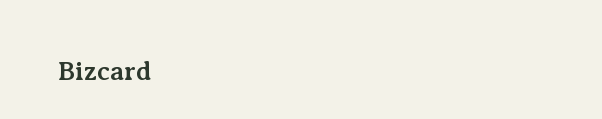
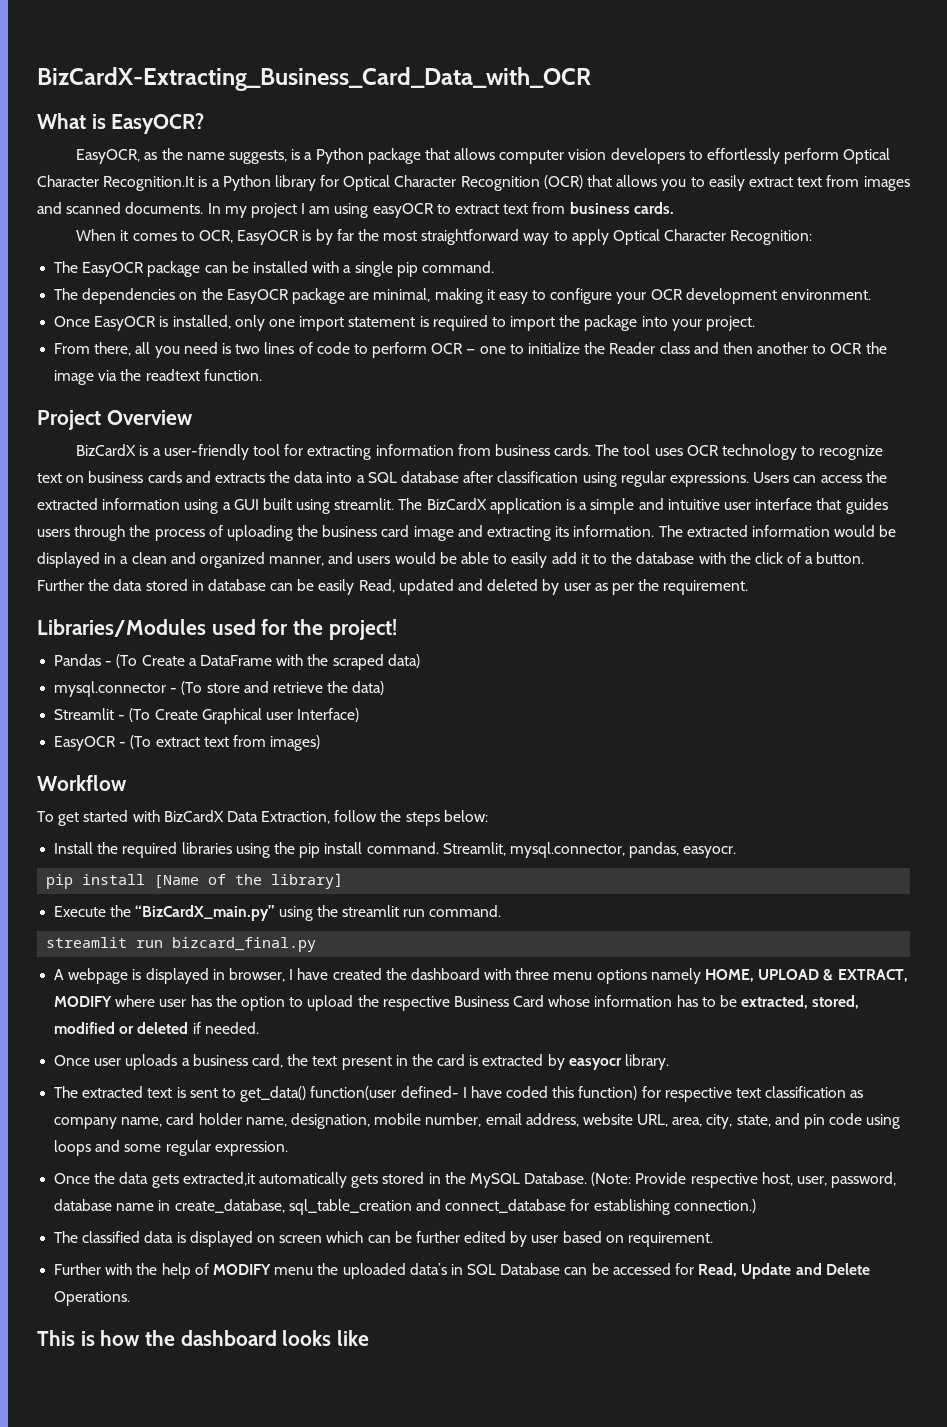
- Bizcard
+ BizCardX-Extracting_Business_Card_Data_with_OCR
+ What is EasyOCR?
+ EasyOCR, as the name suggests, is a Python package that allows computer vision developers to effortlessly perform Optical Character Recognition.It is a Python library for Optical Character Recognition (OCR) that allows you to easily extract text from images and scanned documents. In my project I am using easyOCR to extract text from business cards.
+ When it comes to OCR, EasyOCR is by far the most straightforward way to apply Optical Character Recognition:
+ The EasyOCR package can be installed with a single pip command.
+ The dependencies on the EasyOCR package are minimal, making it easy to configure your OCR development environment.
+ Once EasyOCR is installed, only one import statement is required to import the package into your project.
+ From there, all you need is two lines of code to perform OCR — one to initialize the Reader class and then another to OCR the image via the readtext function.
+ Project Overview
+ BizCardX is a user-friendly tool for extracting information from business cards. The tool uses OCR technology to recognize text on business cards and extracts the data into a SQL database after classification using regular expressions. Users can access the extracted information using a GUI built using streamlit. The BizCardX application is a simple and intuitive user interface that guides users through the process of uploading the business card image and extracting its information. The extracted information would be displayed in a clean and organized manner, and users would be able to easily add it to the database with the click of a button. Further the data stored in database can be easily Read, updated and deleted by user as per the requirement.
+ Libraries/Modules used for the project!
+ Pandas - (To Create a DataFrame with the scraped data)
+ mysql.connector - (To store and retrieve the data)
+ Streamlit - (To Create Graphical user Interface)
+ EasyOCR - (To extract text from images)
+ Workflow
+ To get started with BizCardX Data Extraction, follow the steps below:
+ Install the required libraries using the pip install command. Streamlit, mysql.connector, pandas, easyocr.
+ pip install [Name of the library]
+ Execute the “BizCardX_main.py” using the streamlit run command.
+ streamlit run bizcard_final.py
+ A webpage is displayed in browser, I have created the dashboard with three menu options namely HOME, UPLOAD & EXTRACT, MODIFY where user has the option to upload the respective Business Card whose information has to be extracted, stored, modified or deleted if needed.
+ Once user uploads a business card, the text present in the card is extracted by easyocr library.
+ The extracted text is sent to get_data() function(user defined- I have coded this function) for respective text classification as company name, card holder name, designation, mobile number, email address, website URL, area, city, state, and pin code using loops and some regular expression.
+ Once the data gets extracted,it automatically gets stored in the MySQL Database. (Note: Provide respective host, user, password, database name in create_database, sql_table_creation and connect_database for establishing connection.)
+ The classified data is displayed on screen which can be further edited by user based on requirement.
+ Further with the help of MODIFY menu the uploaded data’s in SQL Database can be accessed for Read, Update and Delete Operations.
+ This is how the dashboard looks like

